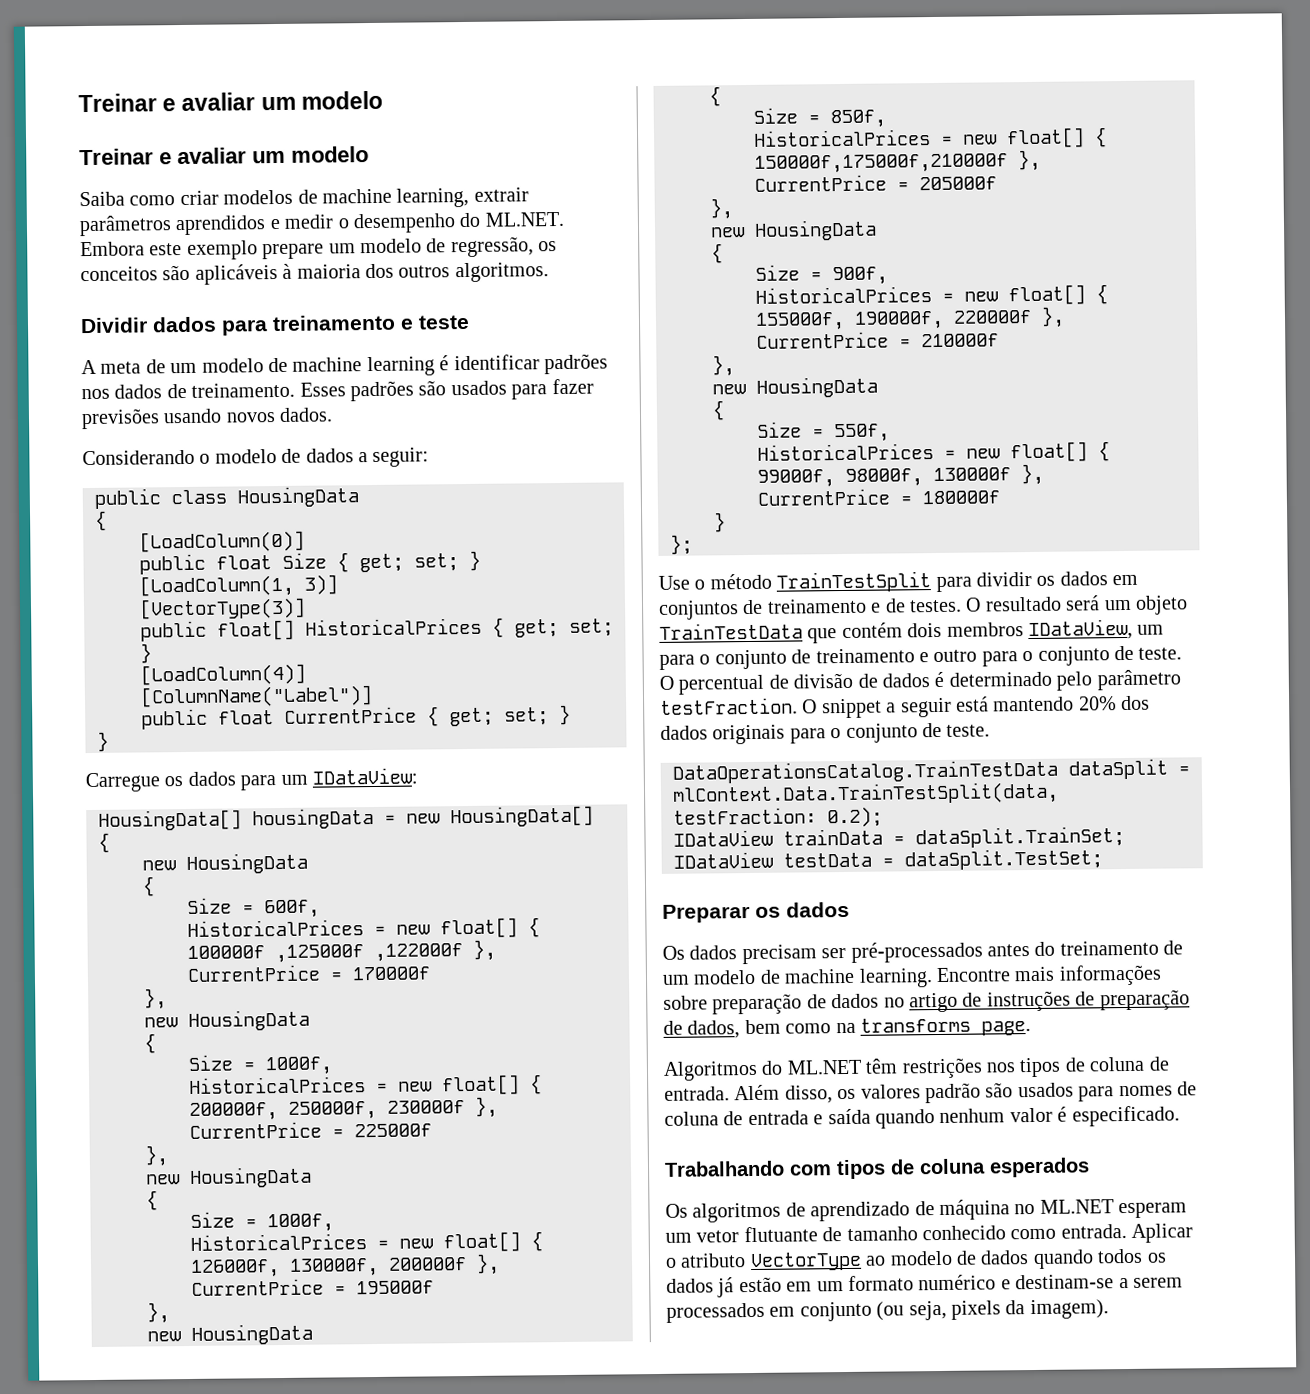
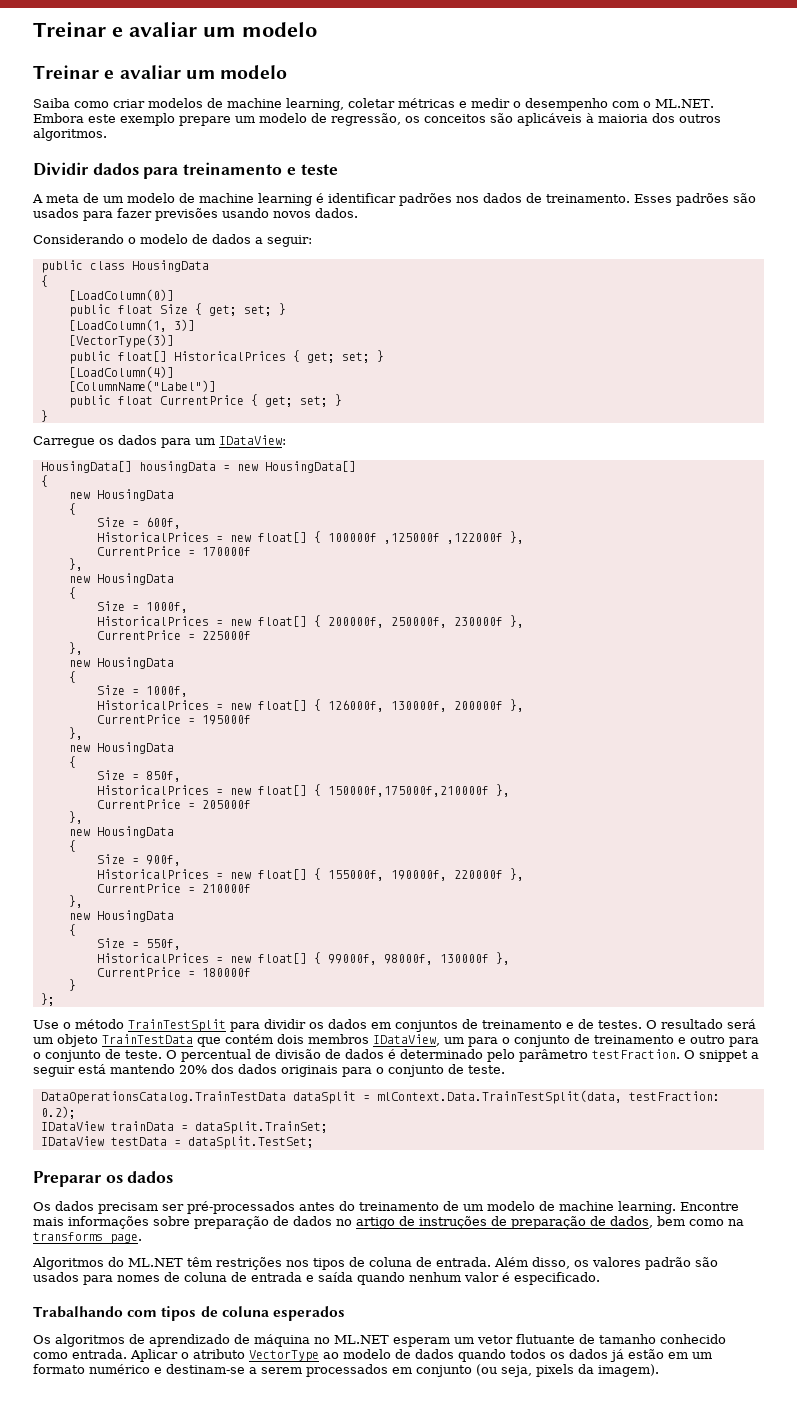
- Saiba como criar modelos de machine learning, extrair parâmetros aprendidos e medir o desempenho do ML.NET. Embora este exemplo prepare um modelo de regressão, os conceitos são aplicáveis à maioria dos outros algoritmos.
+ Saiba como criar modelos de machine learning, coletar métricas e medir o desempenho com o ML.NET. Embora este exemplo prepare um modelo de regressão, os conceitos são aplicáveis à maioria dos outros algoritmos.

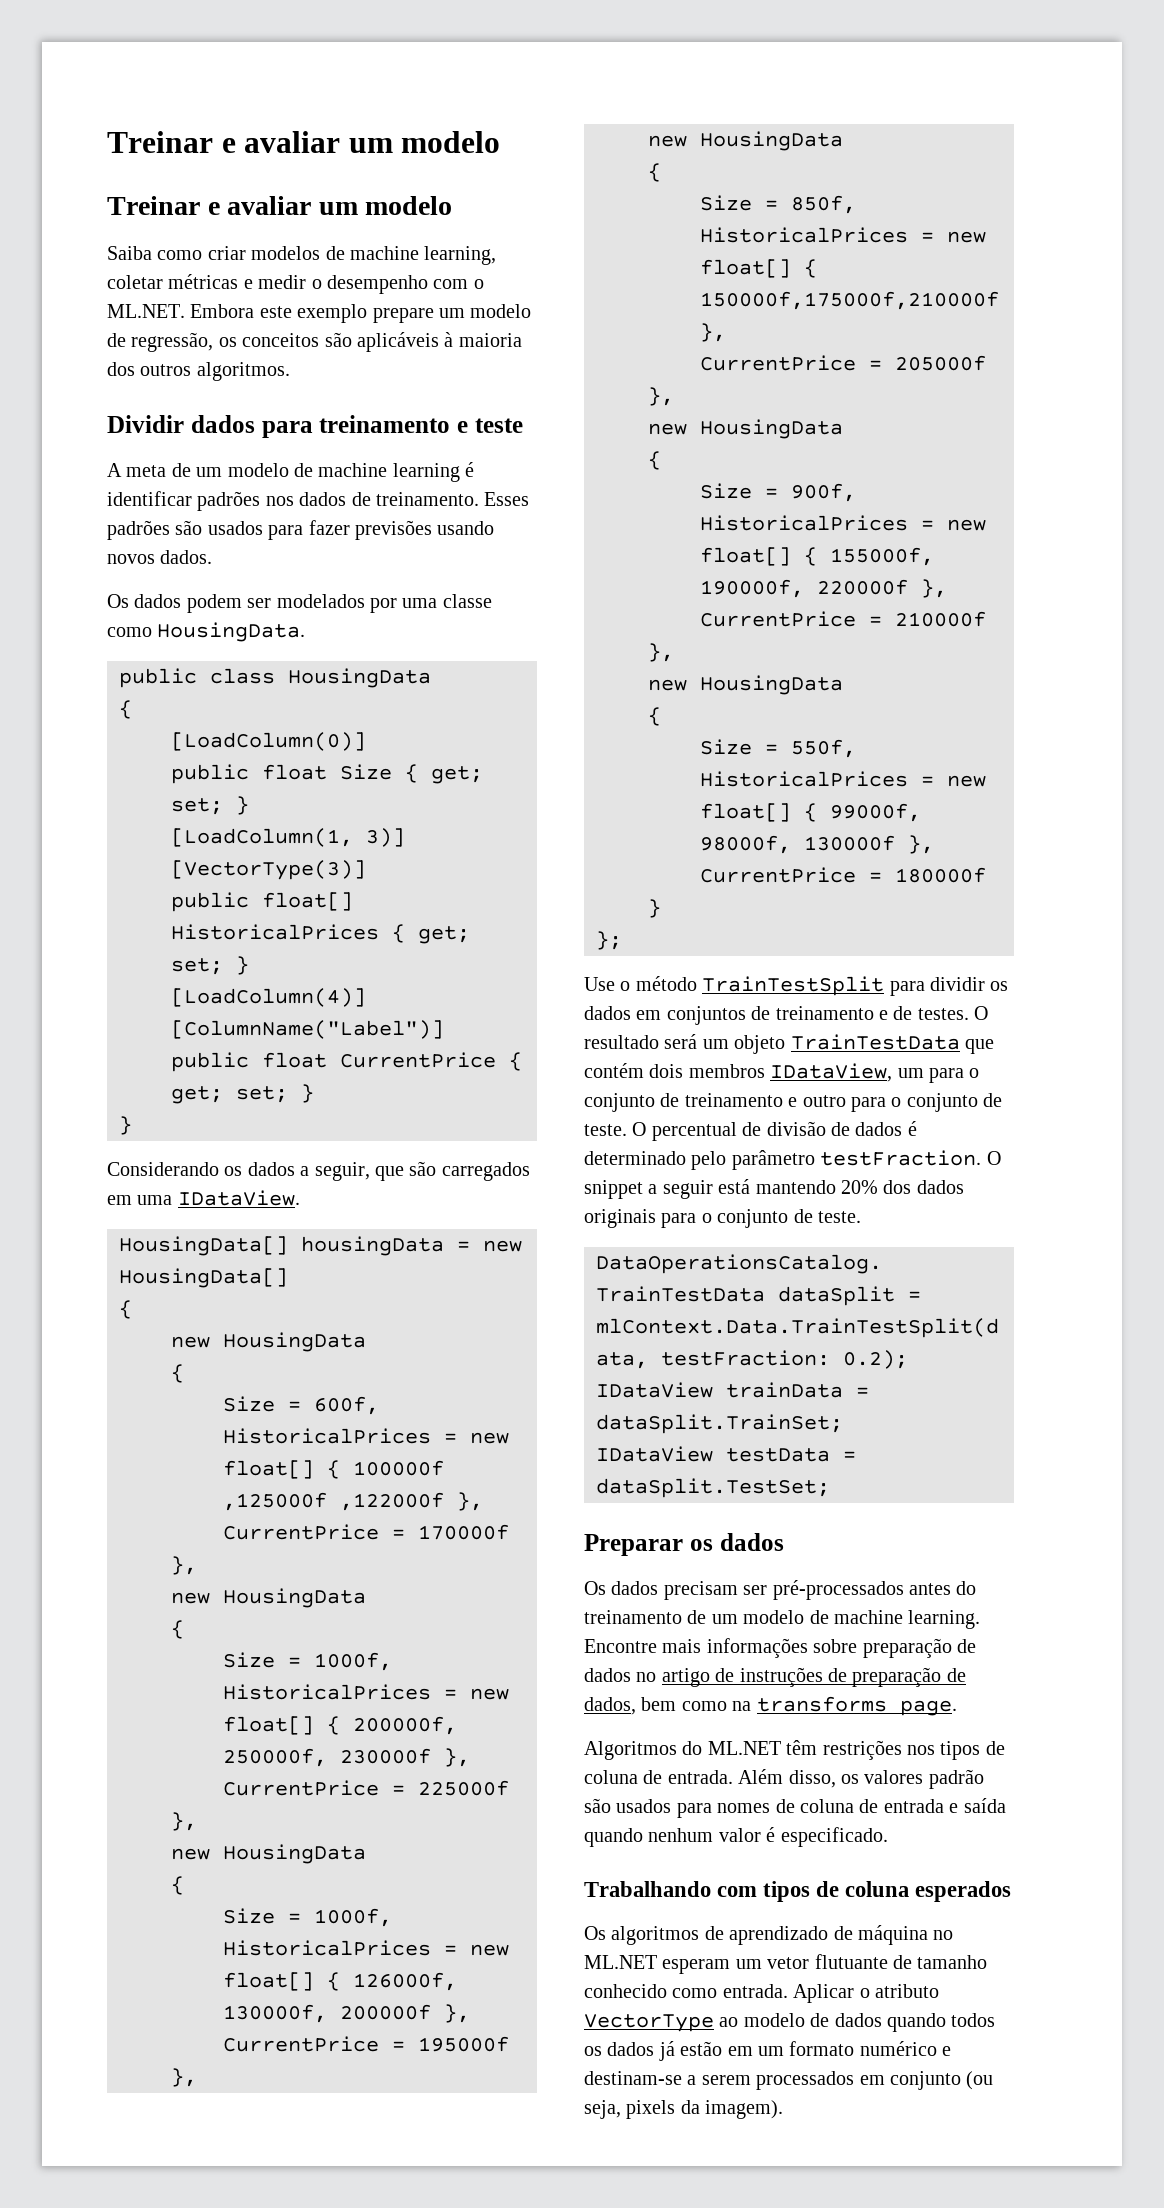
- Considerando o modelo de dados a seguir:
+ Os dados podem ser modelados por uma classe como HousingData.
- Carregue os dados para um IDataView:
+ Considerando os dados a seguir, que são carregados em uma IDataView.

